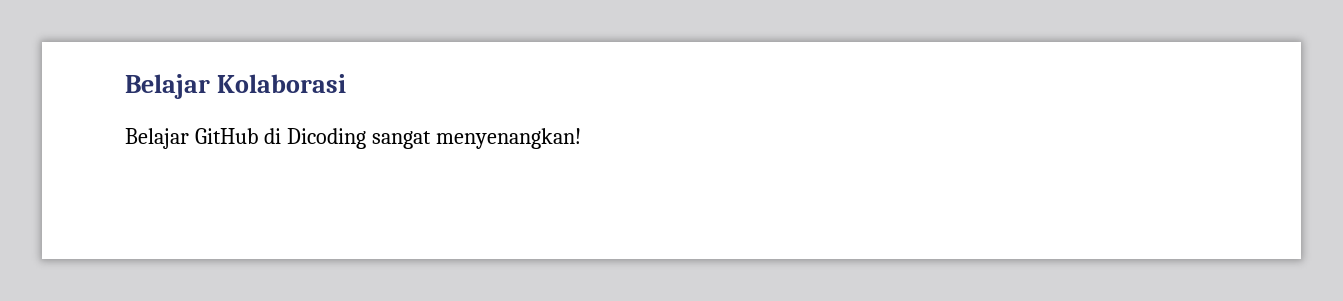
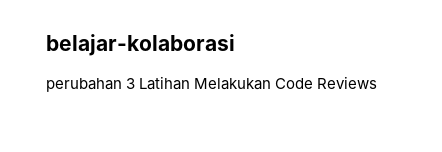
- Belajar Kolaborasi
- Belajar GitHub di Dicoding sangat menyenangkan!
+ belajar-kolaborasi
+ perubahan 3 Latihan Melakukan Code Reviews

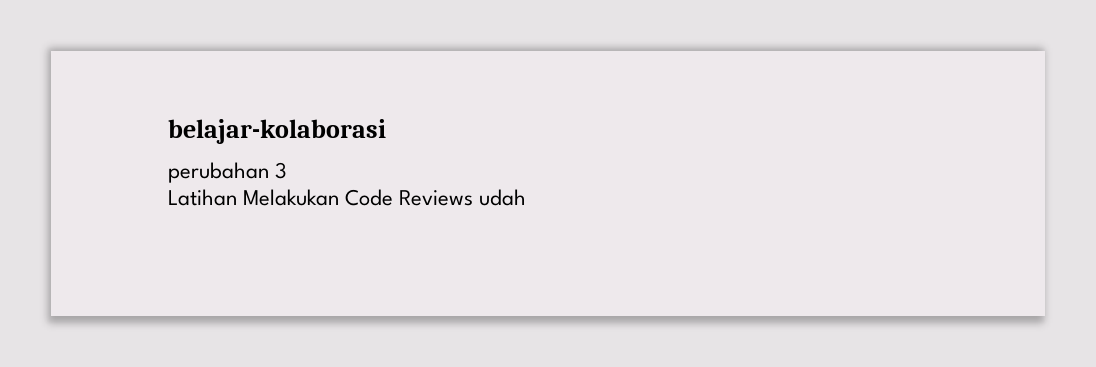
- perubahan 3 Latihan Melakukan Code Reviews
+ perubahan 3
+ Latihan Melakukan Code Reviews udah

